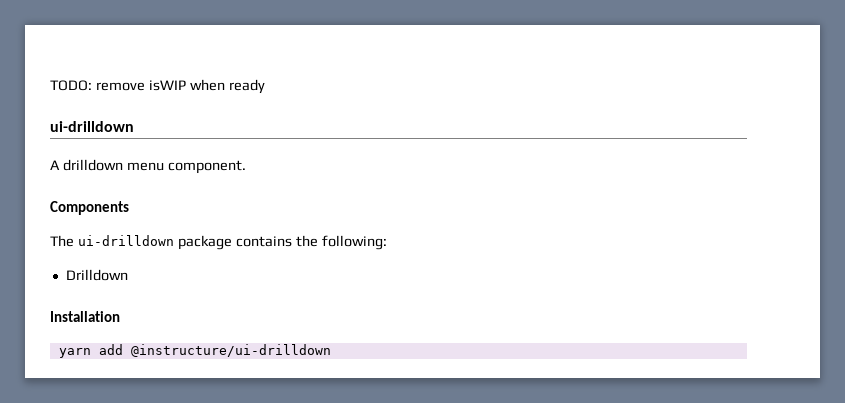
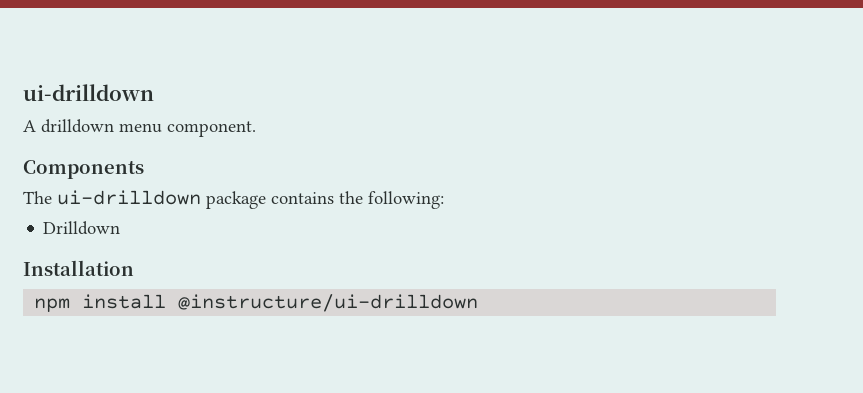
- TODO: remove isWIP when ready
- yarn add @instructure/ui-drilldown
+ npm install @instructure/ui-drilldown

